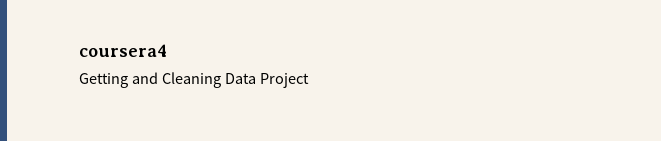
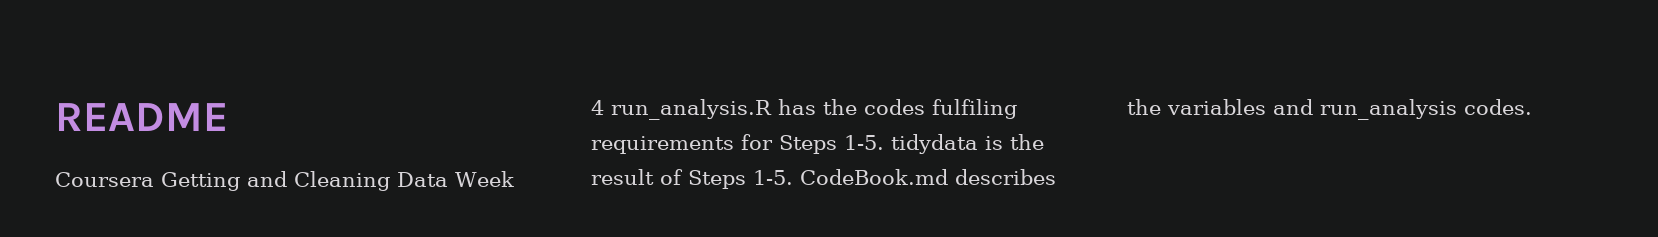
- coursera4
- Getting and Cleaning Data Project
+ README
+ Coursera Getting and Cleaning Data Week 4 run_analysis.R has the codes fulfiling requirements for Steps 1-5. tidydata is the result of Steps 1-5. CodeBook.md describes the variables and run_analysis codes.

